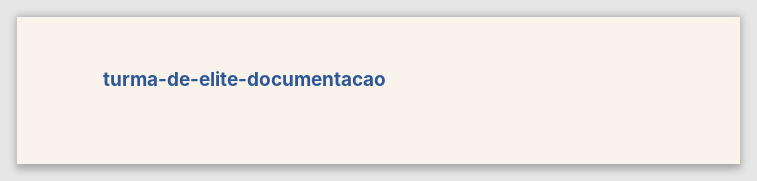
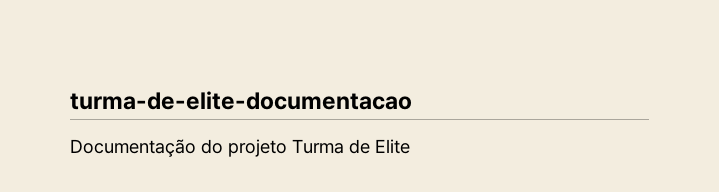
+ Documentação do projeto Turma de Elite

